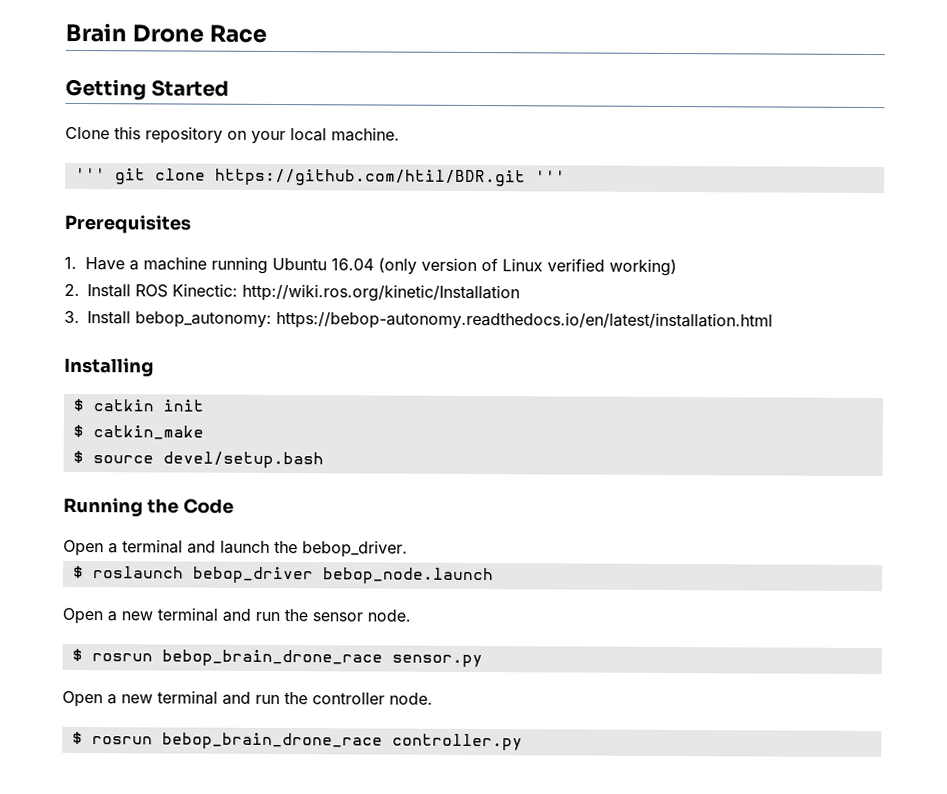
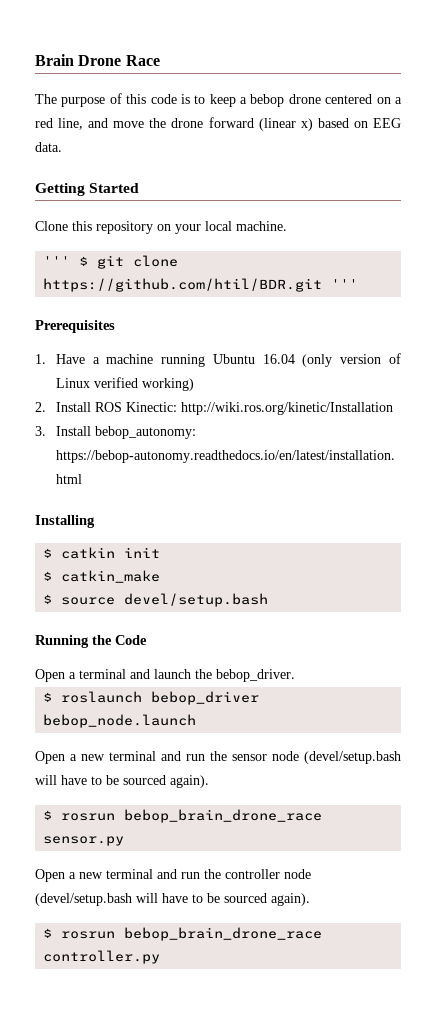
+ The purpose of this code is to keep a bebop drone centered on a red line, and move the drone forward (linear x) based on EEG data.
- ''' git clone https://github.com/htil/BDR.git '''
+ ''' $ git clone https://github.com/htil/BDR.git '''
- Open a new terminal and run the sensor node.
+ Open a new terminal and run the sensor node (devel/setup.bash will have to be sourced again).
- Open a new terminal and run the controller node.
+ Open a new terminal and run the controller node (devel/setup.bash will have to be sourced again).

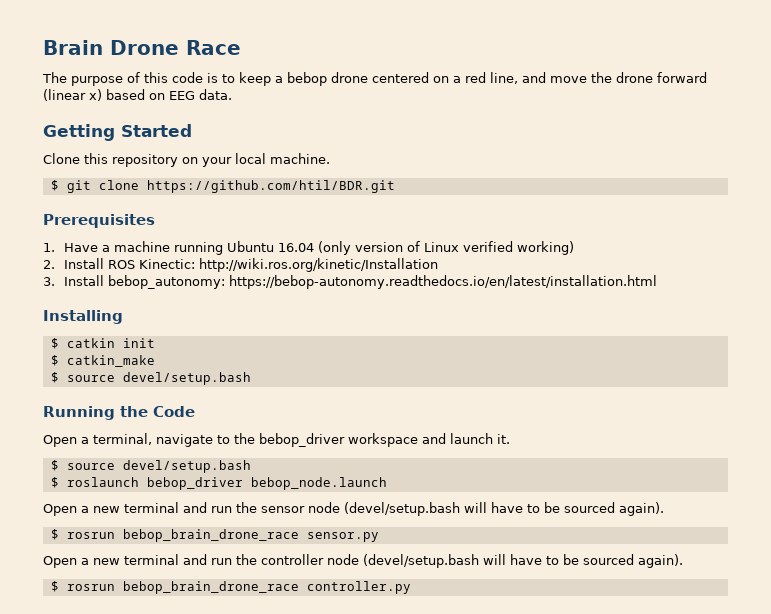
- ''' $ git clone https://github.com/htil/BDR.git '''
+ $ git clone https://github.com/htil/BDR.git
- Open a terminal and launch the bebop_driver.
+ Open a terminal, navigate to the bebop_driver workspace and launch it.
+ $ source devel/setup.bash

